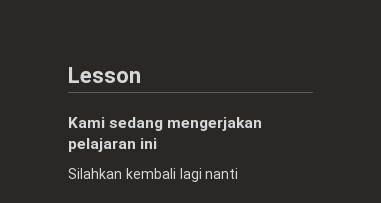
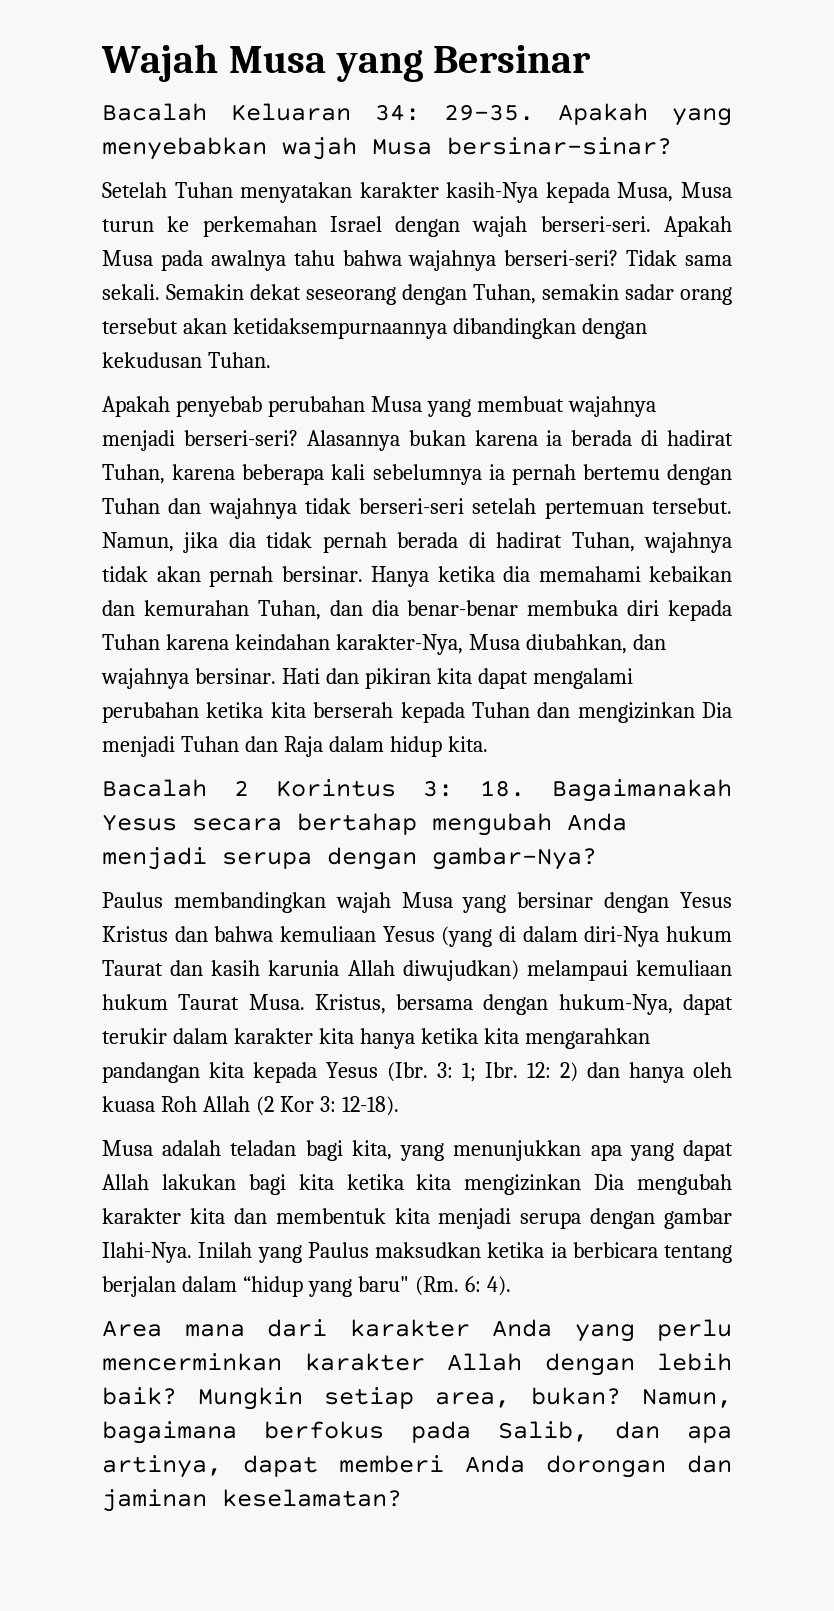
- Lesson
- Kami sedang mengerjakan pelajaran ini
- Silahkan kembali lagi nanti
+ Wajah Musa yang Bersinar
+ Bacalah Keluaran 34: 29-35. Apakah yang menyebabkan wajah Musa bersinar-sinar?
+ Setelah Tuhan menyatakan karakter kasih-Nya kepada Musa, Musa turun ke perkemahan Israel dengan wajah berseri-seri. Apakah Musa pada awalnya tahu bahwa wajahnya berseri-seri? Tidak sama sekali. Semakin dekat seseorang dengan Tuhan, semakin sadar orang tersebut akan ketidaksempurnaannya dibandingkan dengan kekudusan Tuhan.
+ Apakah penyebab perubahan Musa yang membuat wajahnya menjadi berseri-seri? Alasannya bukan karena ia berada di hadirat Tuhan, karena beberapa kali sebelumnya ia pernah bertemu dengan Tuhan dan wajahnya tidak berseri-seri setelah pertemuan tersebut. Namun, jika dia tidak pernah berada di hadirat Tuhan, wajahnya tidak akan pernah bersinar. Hanya ketika dia memahami kebaikan dan kemurahan Tuhan, dan dia benar-benar membuka diri kepada Tuhan karena keindahan karakter-Nya, Musa diubahkan, dan wajahnya bersinar. Hati dan pikiran kita dapat mengalami perubahan ketika kita berserah kepada Tuhan dan mengizinkan Dia menjadi Tuhan dan Raja dalam hidup kita.
+ Bacalah 2 Korintus 3: 18. Bagaimanakah Yesus secara bertahap mengubah Anda menjadi serupa dengan gambar-Nya?
+ Paulus membandingkan wajah Musa yang bersinar dengan Yesus Kristus dan bahwa kemuliaan Yesus (yang di dalam diri-Nya hukum Taurat dan kasih karunia Allah diwujudkan) melampaui kemuliaan hukum Taurat Musa. Kristus, bersama dengan hukum-Nya, dapat terukir dalam karakter kita hanya ketika kita mengarahkan pandangan kita kepada Yesus (Ibr. 3: 1; Ibr. 12: 2) dan hanya oleh kuasa Roh Allah (2 Kor 3: 12-18).
+ Musa adalah teladan bagi kita, yang menunjukkan apa yang dapat Allah lakukan bagi kita ketika kita mengizinkan Dia mengubah karakter kita dan membentuk kita menjadi serupa dengan gambar Ilahi-Nya. Inilah yang Paulus maksudkan ketika ia berbicara tentang berjalan dalam “hidup yang baru" (Rm. 6: 4).
+ Area mana dari karakter Anda yang perlu mencerminkan karakter Allah dengan lebih baik? Mungkin setiap area, bukan? Namun, bagaimana berfokus pada Salib, dan apa artinya, dapat memberi Anda dorongan dan jaminan keselamatan?

